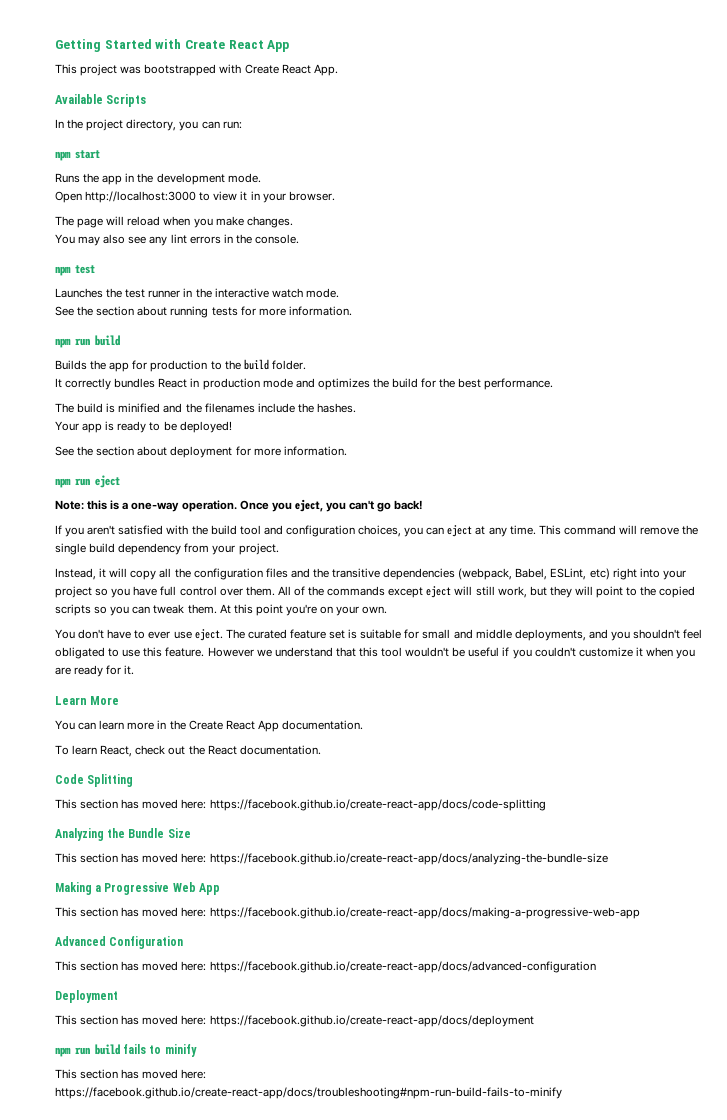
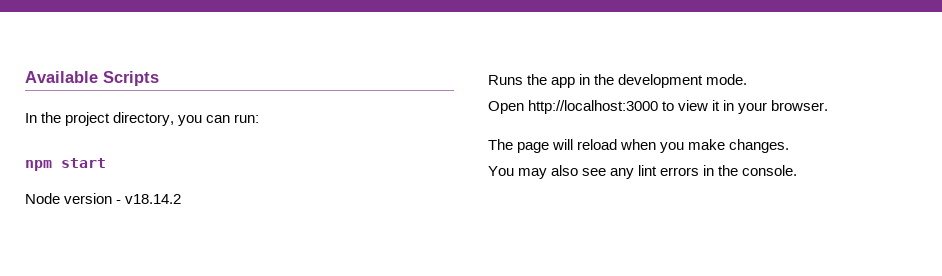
- Getting Started with Create React App
- This project was bootstrapped with Create React App.
+ Node version - v18.14.2
- npm test
- Launches the test runner in the interactive watch mode.
- See the section about running tests for more information.
- npm run build
- Builds the app for production to the build folder.
- It correctly bundles React in production mode and optimizes the build for the best performance.
- The build is minified and the filenames include the hashes.
- Your app is ready to be deployed!
- See the section about deployment for more information.
- npm run eject
- Note: this is a one-way operation. Once you eject, you can't go back!
- If you aren't satisfied with the build tool and configuration choices, you can eject at any time. This command will remove the single build dependency from your project.
- Instead, it will copy all the configuration files and the transitive dependencies (webpack, Babel, ESLint, etc) right into your project so you have full control over them. All of the commands except eject will still work, but they will point to the copied scripts so you can tweak them. At this point you're on your own.
- You don't have to ever use eject. The curated feature set is suitable for small and middle deployments, and you shouldn't feel obligated to use this feature. However we understand that this tool wouldn't be useful if you couldn't customize it when you are ready for it.
- Learn More
- You can learn more in the Create React App documentation.
- To learn React, check out the React documentation.
- Code Splitting
- This section has moved here: https://facebook.github.io/create-react-app/docs/code-splitting
- Analyzing the Bundle Size
- This section has moved here: https://facebook.github.io/create-react-app/docs/analyzing-the-bundle-size
- Making a Progressive Web App
- This section has moved here: https://facebook.github.io/create-react-app/docs/making-a-progressive-web-app
- Advanced Configuration
- This section has moved here: https://facebook.github.io/create-react-app/docs/advanced-configuration
- Deployment
- This section has moved here: https://facebook.github.io/create-react-app/docs/deployment
- npm run build fails to minify
- This section has moved here: https://facebook.github.io/create-react-app/docs/troubleshooting#npm-run-build-fails-to-minify

